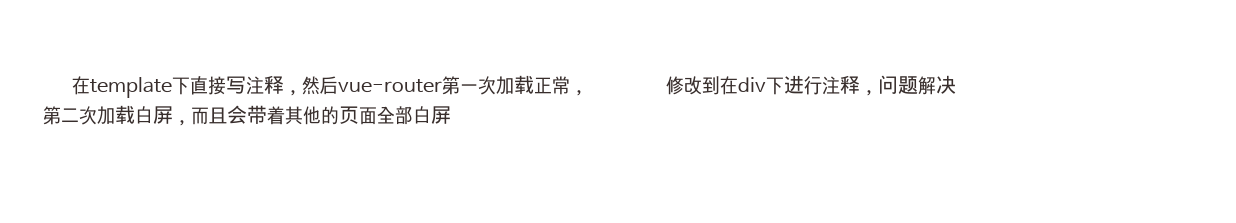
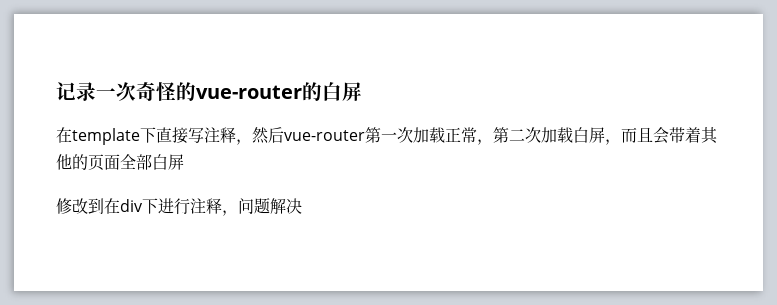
+ 记录一次奇怪的vue-router的白屏

